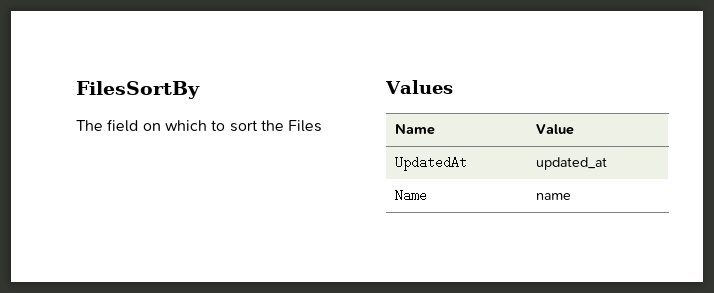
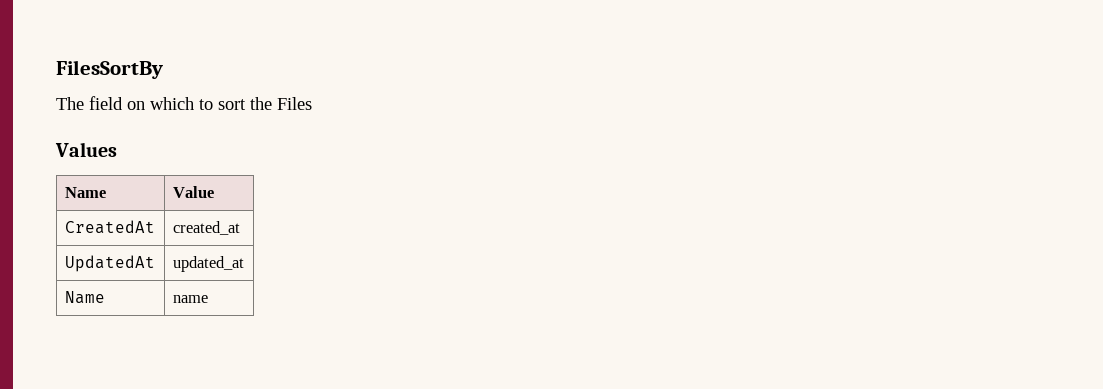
+ CreatedAt | created_at

